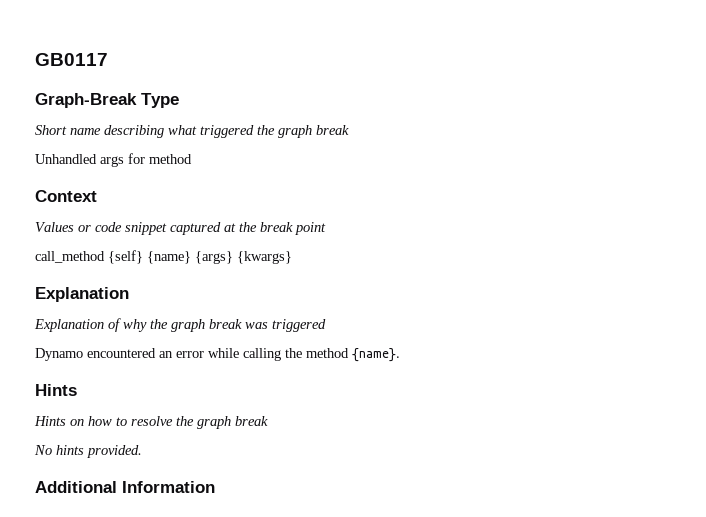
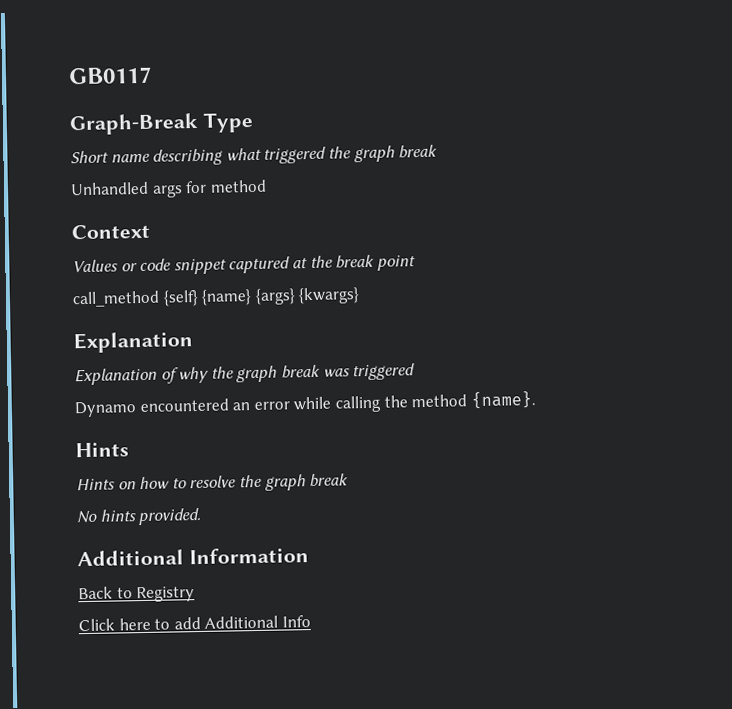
+ Back to Registry
+ Click here to add Additional Info

